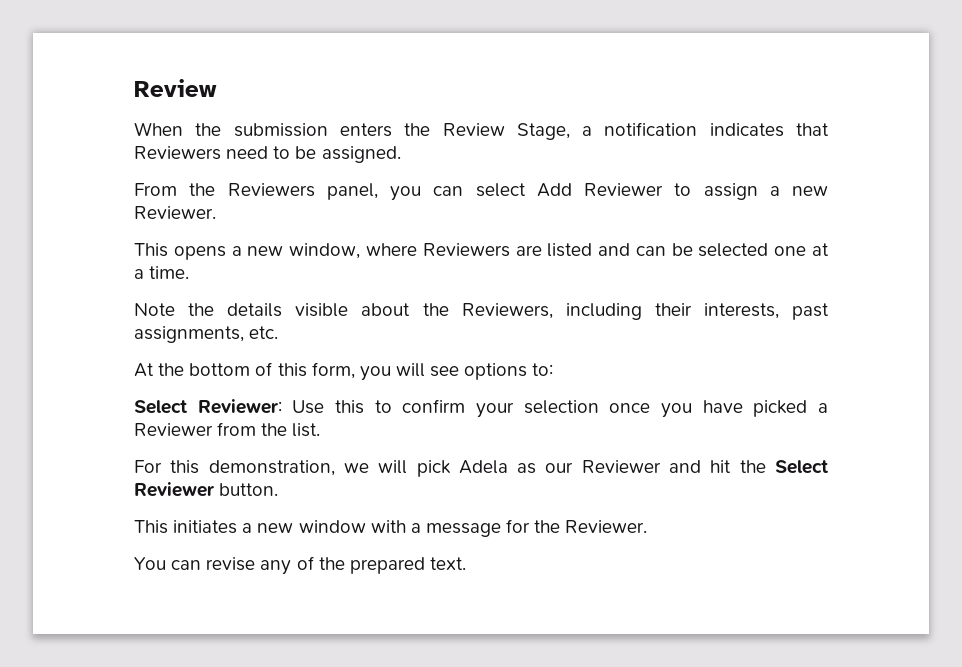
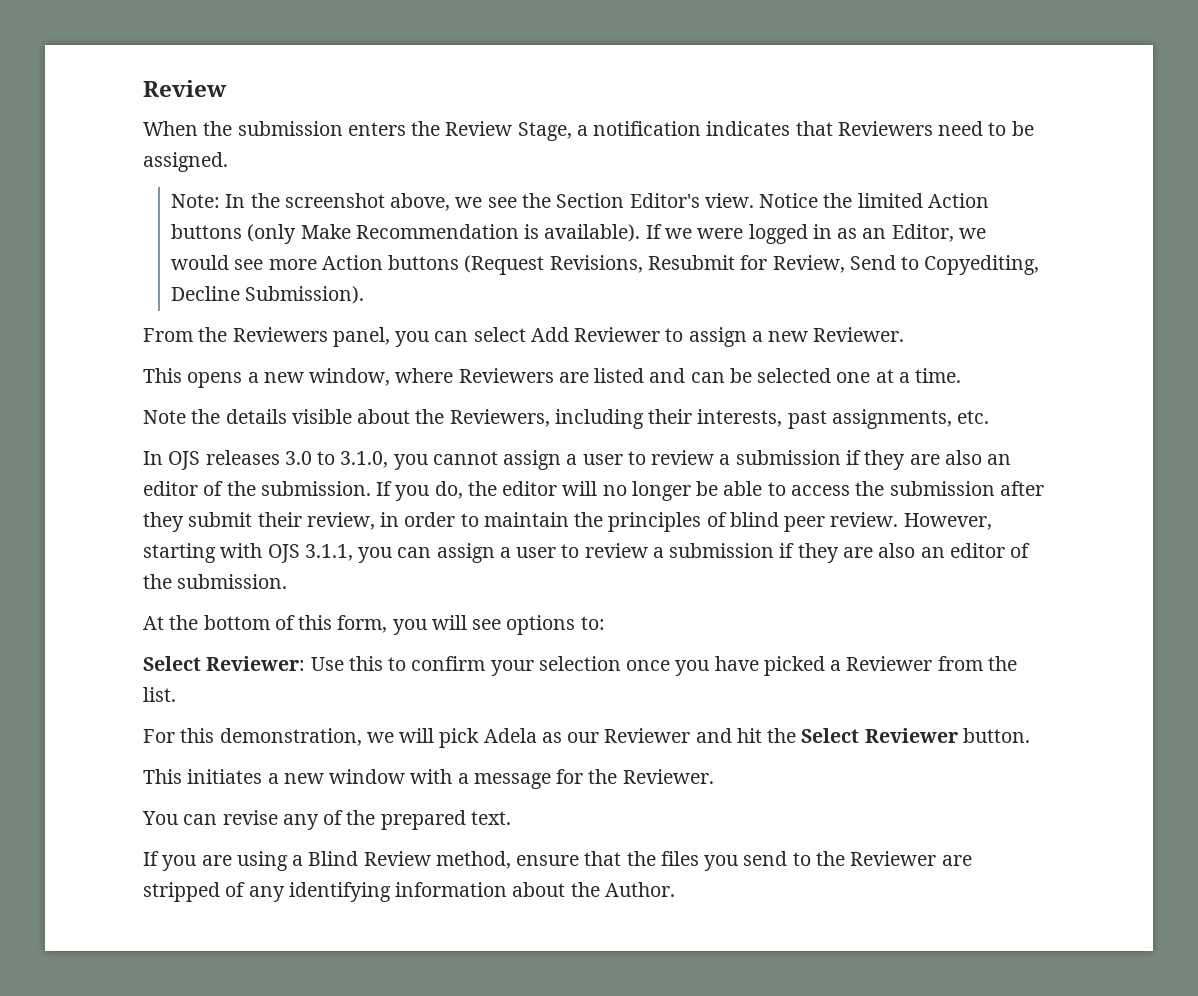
+ Note: In the screenshot above, we see the Section Editor's view. Notice the limited Action buttons (only Make Recommendation is available). If we were logged in as an Editor, we would see more Action buttons (Request Revisions, Resubmit for Review, Send to Copyediting, Decline Submission).
+ In OJS releases 3.0 to 3.1.0, you cannot assign a user to review a submission if they are also an editor of the submission. If you do, the editor will no longer be able to access the submission after they submit their review, in order to maintain the principles of blind peer review. However, starting with OJS 3.1.1, you can assign a user to review a submission if they are also an editor of the submission.
+ If you are using a Blind Review method, ensure that the files you send to the Reviewer are stripped of any identifying information about the Author.

